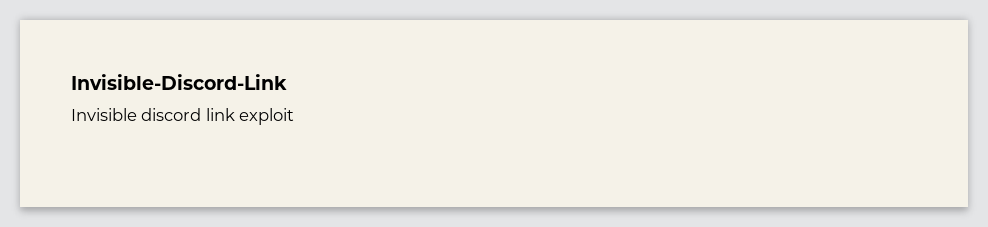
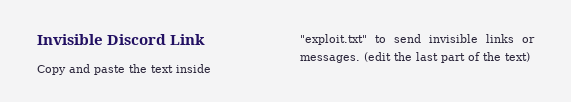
- Invisible-Discord-Link
- Invisible discord link exploit
+ Invisible Discord Link
+ Copy and paste the text inside "exploit.txt" to send invisible links or messages. (edit the last part of the text)

